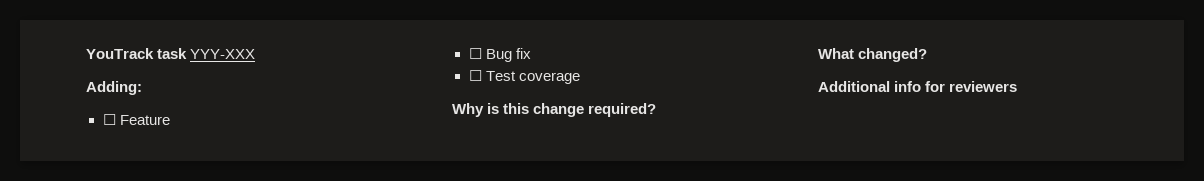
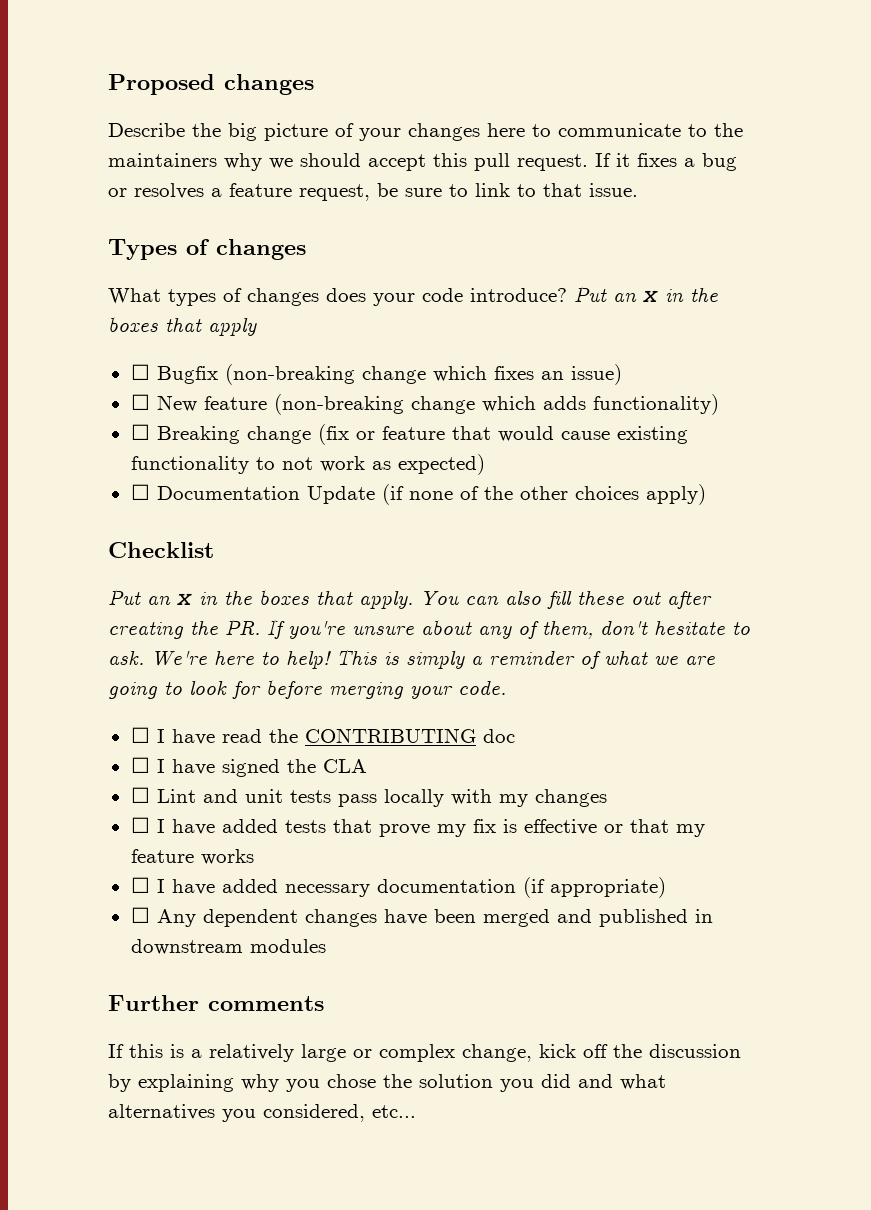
- YouTrack task YYY-XXX
- Adding:
- ☐ Feature
- ☐ Bug fix
- ☐ Test coverage
- Why is this change required?
- What changed?
- Additional info for reviewers
+ Proposed changes
+ Describe the big picture of your changes here to communicate to the maintainers why we should accept this pull request. If it fixes a bug or resolves a feature request, be sure to link to that issue.
+ Types of changes
+ What types of changes does your code introduce? Put an x in the boxes that apply
+ ☐ Bugfix (non-breaking change which fixes an issue)
+ ☐ New feature (non-breaking change which adds functionality)
+ ☐ Breaking change (fix or feature that would cause existing functionality to not work as expected)
+ ☐ Documentation Update (if none of the other choices apply)
+ Checklist
+ Put an x in the boxes that apply. You can also fill these out after creating the PR. If you're unsure about any of them, don't hesitate to ask. We're here to help! This is simply a reminder of what we are going to look for before merging your code.
+ ☐ I have read the CONTRIBUTING doc
+ ☐ I have signed the CLA
+ ☐ Lint and unit tests pass locally with my changes
+ ☐ I have added tests that prove my fix is effective or that my feature works
+ ☐ I have added necessary documentation (if appropriate)
+ ☐ Any dependent changes have been merged and published in downstream modules
+ Further comments
+ If this is a relatively large or complex change, kick off the discussion by explaining why you chose the solution you did and what alternatives you considered, etc...

